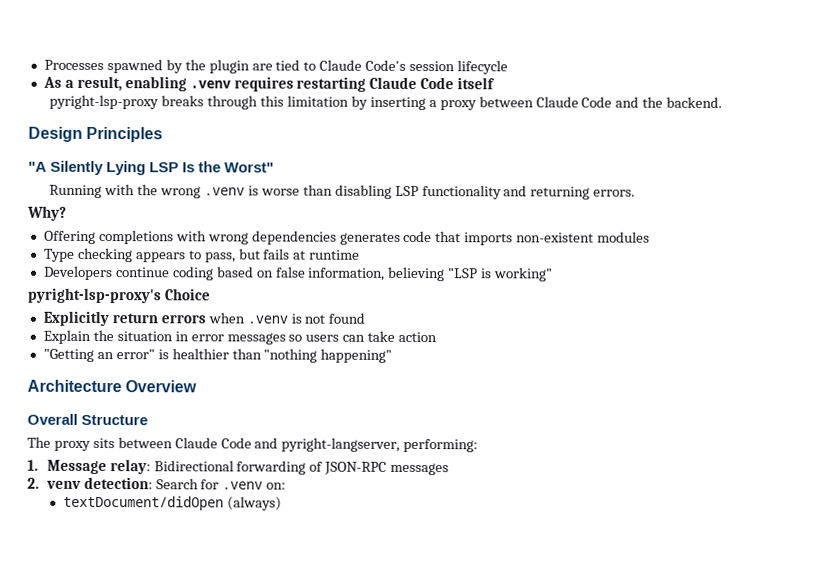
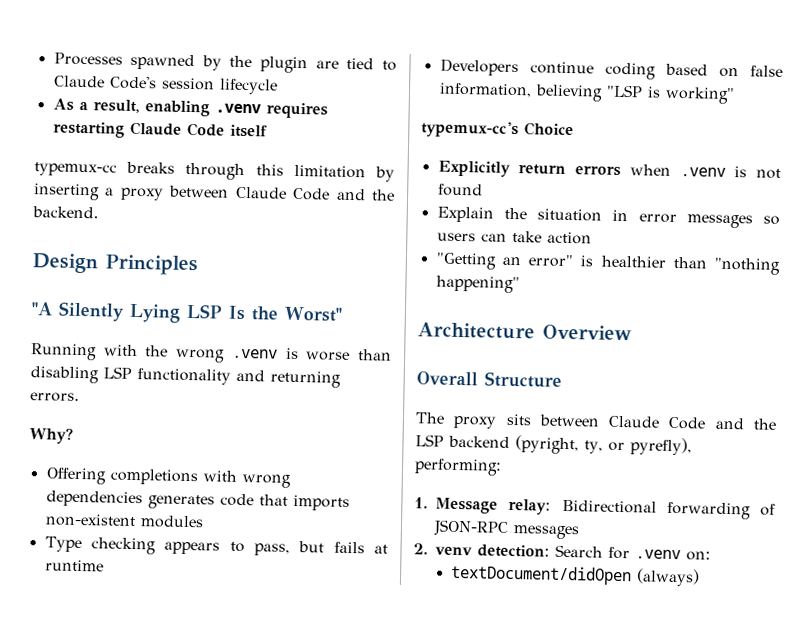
- pyright-lsp-proxy breaks through this limitation by inserting a proxy between Claude Code and the backend.
+ typemux-cc breaks through this limitation by inserting a proxy between Claude Code and the backend.
- pyright-lsp-proxy's Choice
+ typemux-cc's Choice
- The proxy sits between Claude Code and pyright-langserver, performing:
+ The proxy sits between Claude Code and the LSP backend (pyright, ty, or pyrefly), performing:

